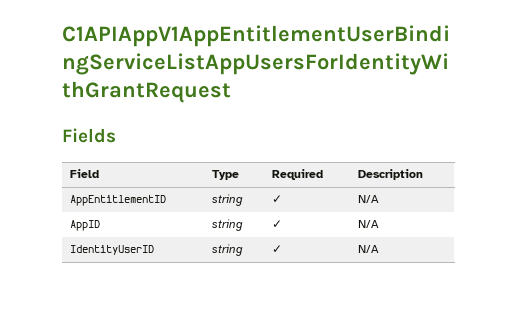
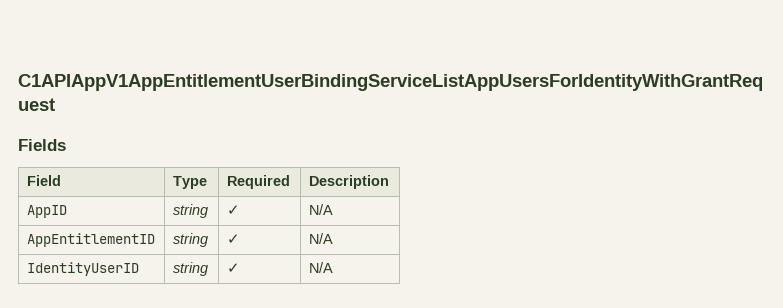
+ AppID | string | ✓ | N/A
  AppEntitlementID | string | ✓ | N/A
- AppID | string | ✓ | N/A

